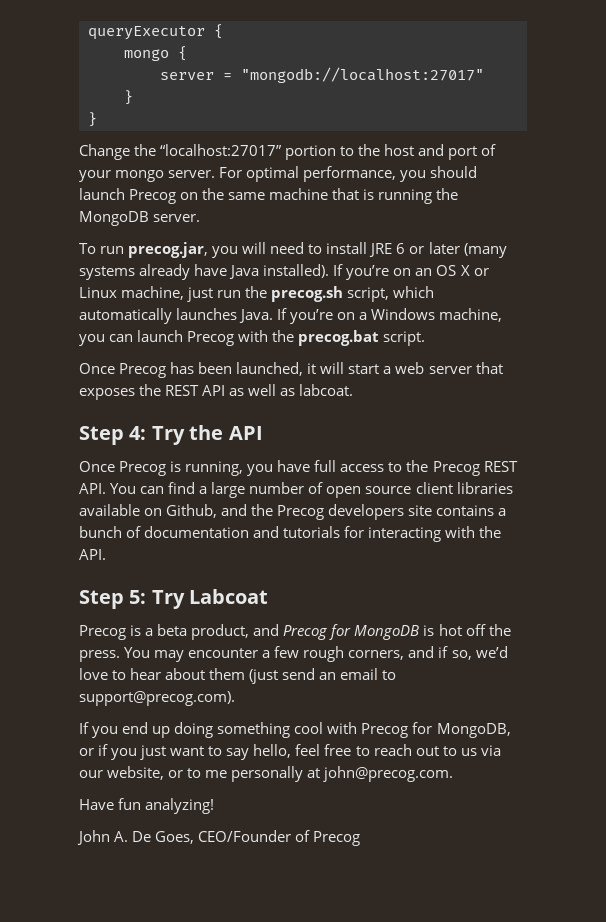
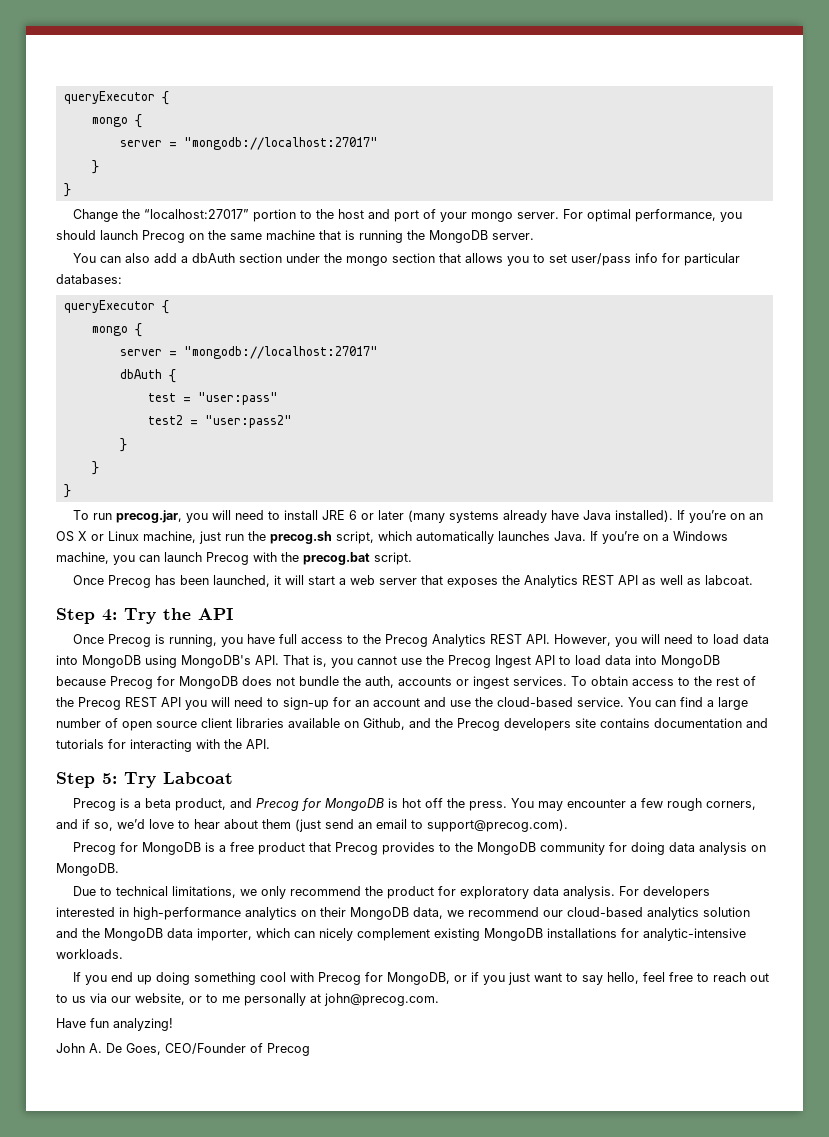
+ You can also add a dbAuth section under the mongo section that allows you to set user/pass info for particular databases:
+ queryExecutor {
+ mongo {
+ server = "mongodb://localhost:27017"
+ dbAuth {
+ test = "user:pass"
+ test2 = "user:pass2"
+ }
+ }
+ }
- Once Precog has been launched, it will start a web server that exposes the REST API as well as labcoat.
+ Once Precog has been launched, it will start a web server that exposes the Analytics REST API as well as labcoat.
- Once Precog is running, you have full access to the Precog REST API. You can find a large number of open source client libraries available on Github, and the Precog developers site contains a bunch of documentation and tutorials for interacting with the API.
+ Once Precog is running, you have full access to the Precog Analytics REST API. However, you will need to load data into MongoDB using MongoDB's API. That is, you cannot use the Precog Ingest API to load data into MongoDB because Precog for MongoDB does not bundle the auth, accounts or ingest services. To obtain access to the rest of the Precog REST API you will need to sign-up for an account and use the cloud-based service. You can find a large number of open source client libraries available on Github, and the Precog developers site contains documentation and tutorials for interacting with the API.
+ Precog for MongoDB is a free product that Precog provides to the MongoDB community for doing data analysis on MongoDB.
+ Due to technical limitations, we only recommend the product for exploratory data analysis. For developers interested in high-performance analytics on their MongoDB data, we recommend our cloud-based analytics solution and the MongoDB data importer, which can nicely complement existing MongoDB installations for analytic-intensive workloads.

